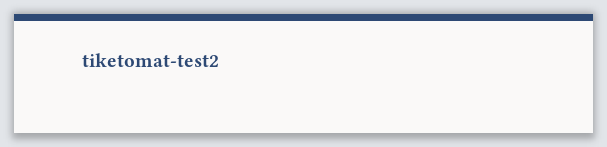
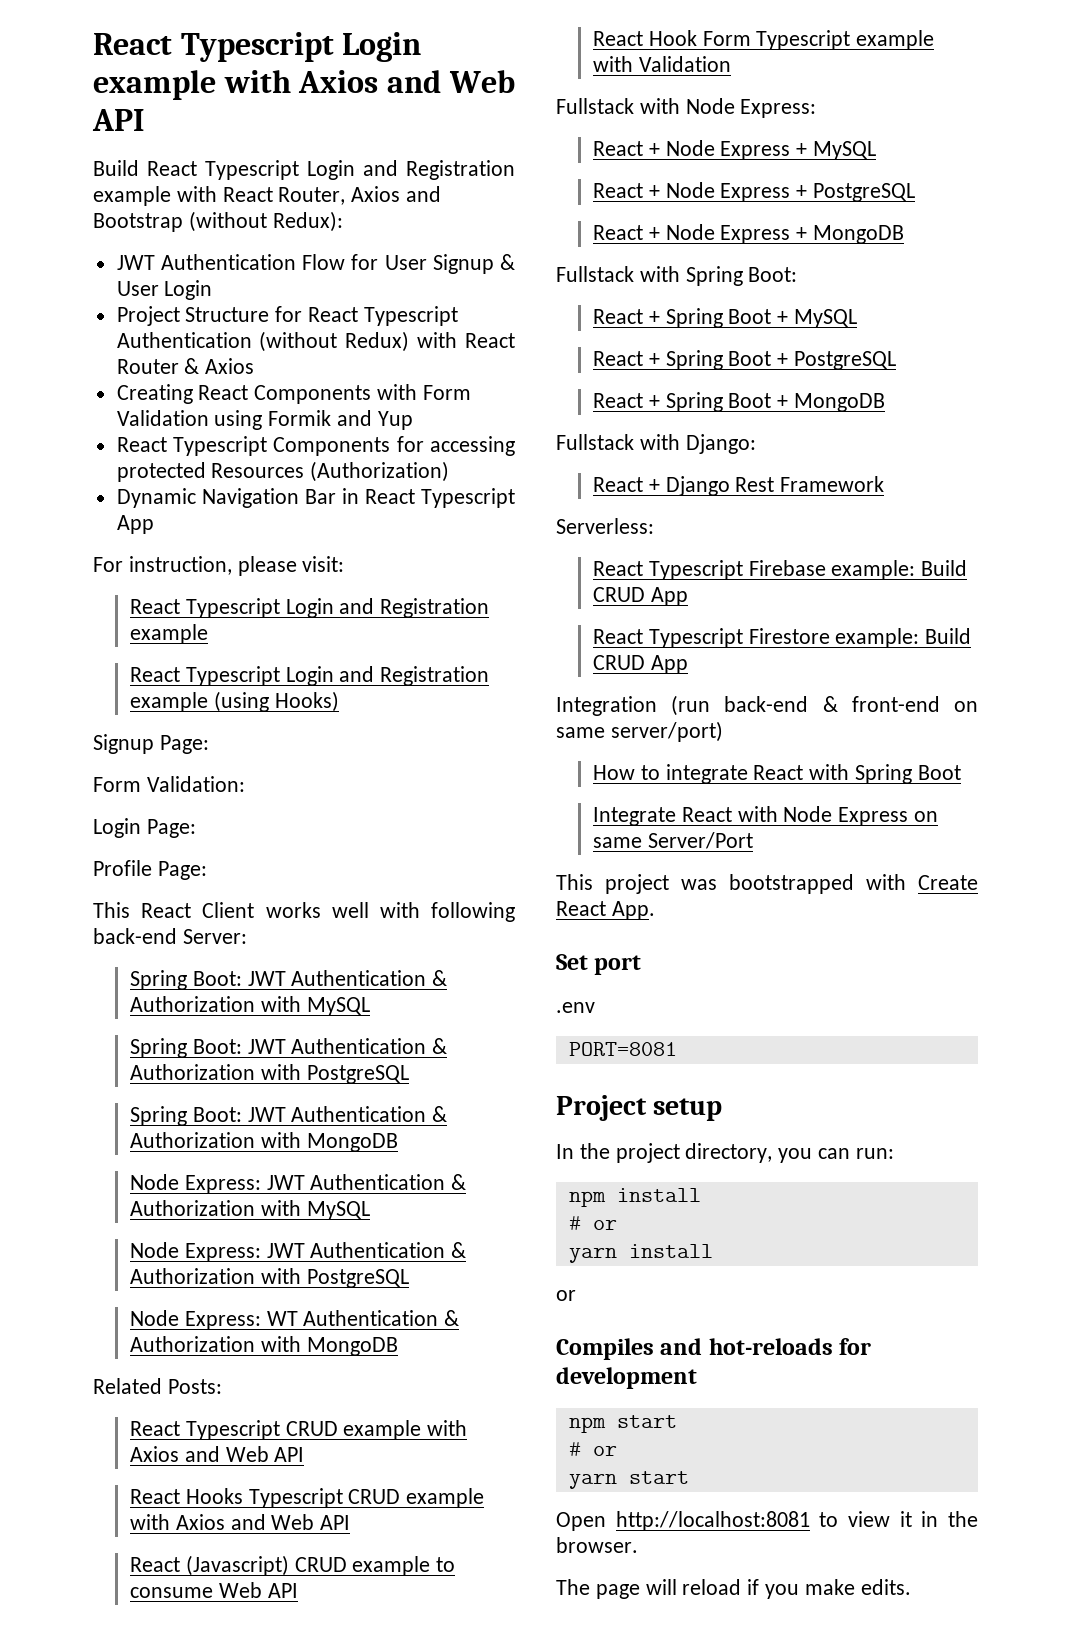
- tiketomat-test2
+ React Typescript Login example with Axios and Web API
+ Build React Typescript Login and Registration example with React Router, Axios and Bootstrap (without Redux):
+ JWT Authentication Flow for User Signup & User Login
+ Project Structure for React Typescript Authentication (without Redux) with React Router & Axios
+ Creating React Components with Form Validation using Formik and Yup
+ React Typescript Components for accessing protected Resources (Authorization)
+ Dynamic Navigation Bar in React Typescript App
+ For instruction, please visit:
+ React Typescript Login and Registration example
+ React Typescript Login and Registration example (using Hooks)
+ Signup Page:
+ Form Validation:
+ Login Page:
+ Profile Page:
+ This React Client works well with following back-end Server:
+ Spring Boot: JWT Authentication & Authorization with MySQL
+ Spring Boot: JWT Authentication & Authorization with PostgreSQL
+ Spring Boot: JWT Authentication & Authorization with MongoDB
+ Node Express: JWT Authentication & Authorization with MySQL
+ Node Express: JWT Authentication & Authorization with PostgreSQL
+ Node Express: WT Authentication & Authorization with MongoDB
+ Related Posts:
+ React Typescript CRUD example with Axios and Web API
+ React Hooks Typescript CRUD example with Axios and Web API
+ React (Javascript) CRUD example to consume Web API
+ React Hook Form Typescript example with Validation
+ Fullstack with Node Express:
+ React + Node Express + MySQL
+ React + Node Express + PostgreSQL
+ React + Node Express + MongoDB
+ Fullstack with Spring Boot:
+ React + Spring Boot + MySQL
+ React + Spring Boot + PostgreSQL
+ React + Spring Boot + MongoDB
+ Fullstack with Django:
+ React + Django Rest Framework
+ Serverless:
+ React Typescript Firebase example: Build CRUD App
+ React Typescript Firestore example: Build CRUD App
+ Integration (run back-end & front-end on same server/port)
+ How to integrate React with Spring Boot
+ Integrate React with Node Express on same Server/Port
+ This project was bootstrapped with Create React App.
+ Set port
+ .env
+ PORT=8081
+ Project setup
+ In the project directory, you can run:
+ npm install
+ # or
+ yarn install
+ or
+ Compiles and hot-reloads for development
+ npm start
+ # or
+ yarn start
+ Open http://localhost:8081 to view it in the browser.
+ The page will reload if you make edits.

